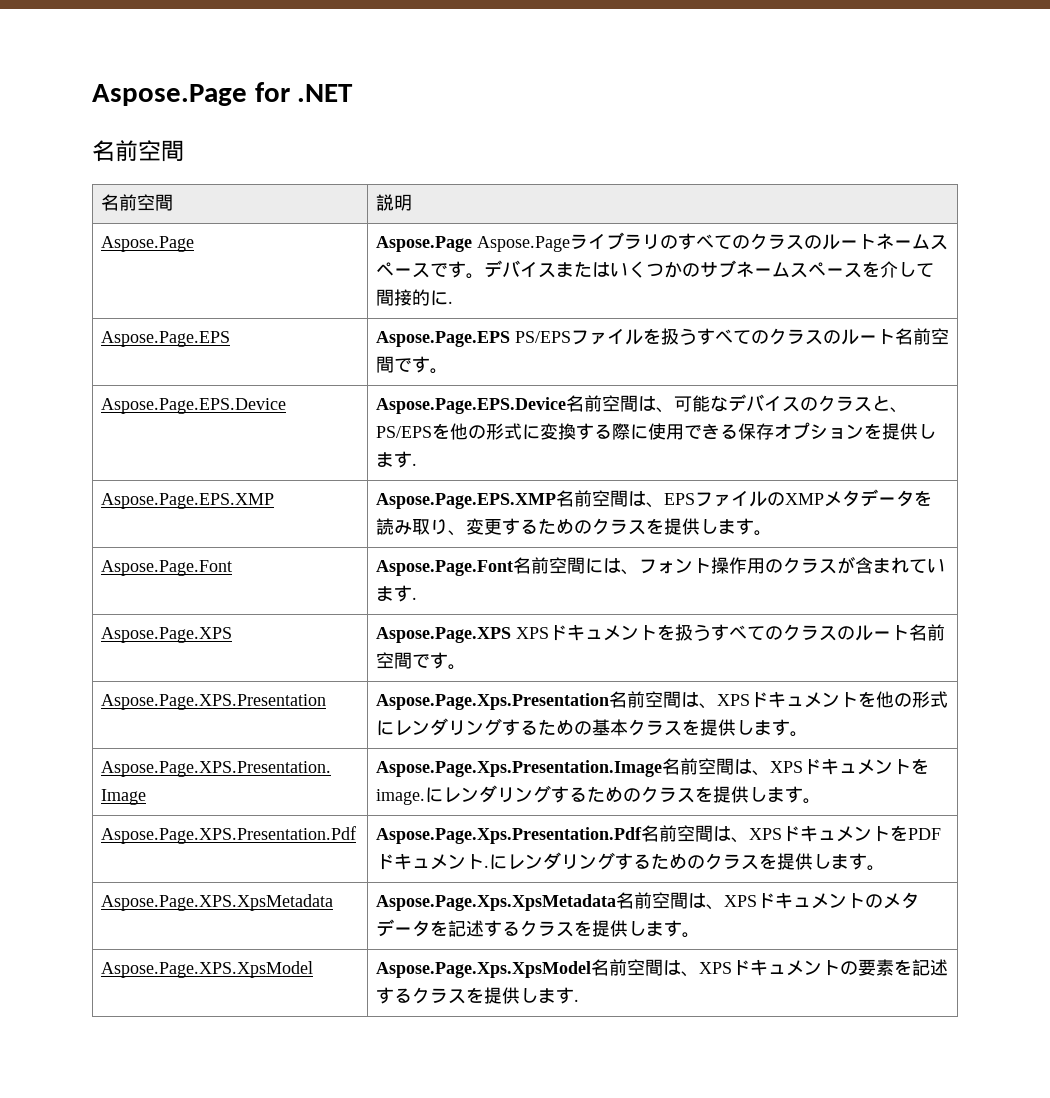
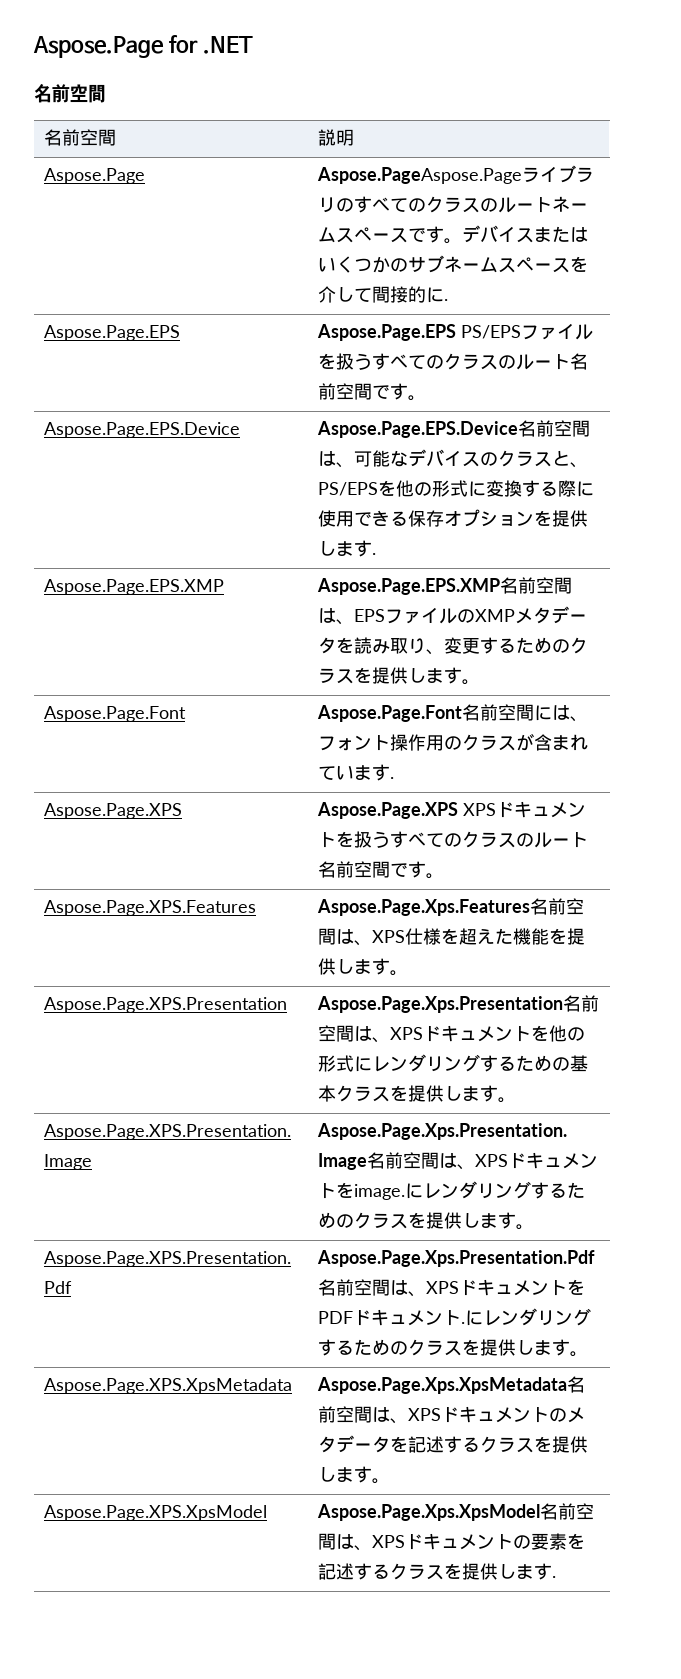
- Aspose.Page | Aspose.Page Aspose.Pageライブラリのすべてのクラスのルートネームスペースです。デバイスまたはいくつかのサブネームスペースを介して間接的に.
+ Aspose.Page | Aspose.PageAspose.Pageライブラリのすべてのクラスのルートネームスペースです。デバイスまたはいくつかのサブネームスペースを介して間接的に.
+ Aspose.Page.XPS.Features | Aspose.Page.Xps.Features名前空間は、XPS仕様を超えた機能を提供します。

